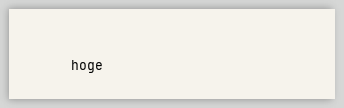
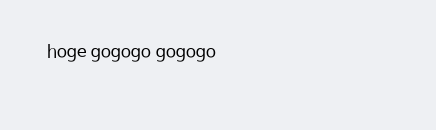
- hoge
+ hoge gogogo gogogo

